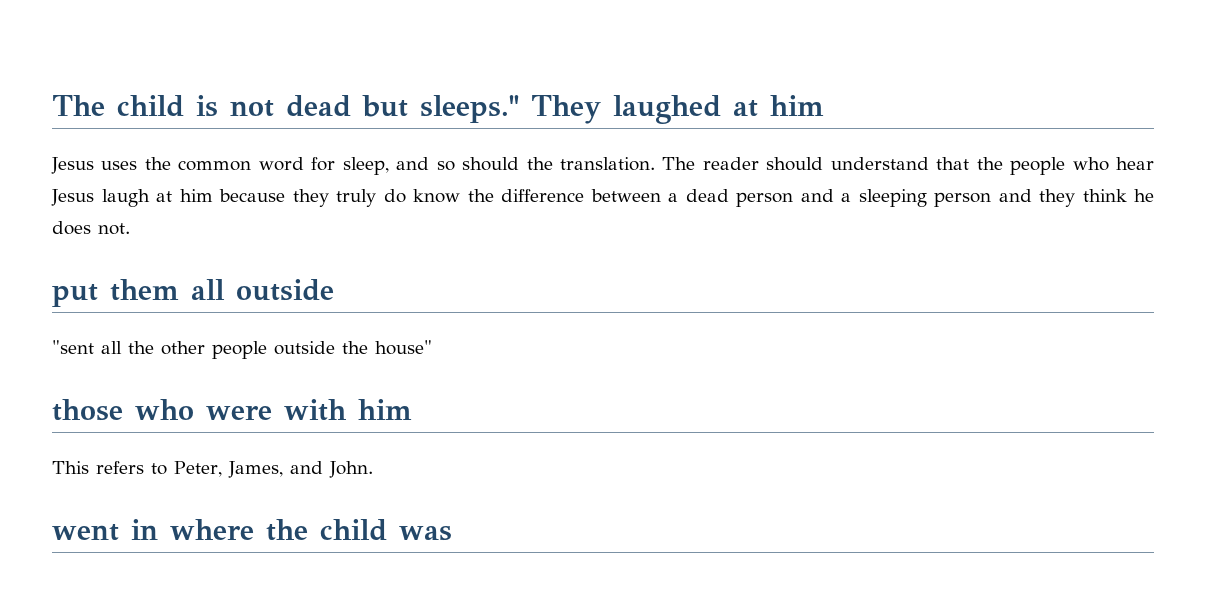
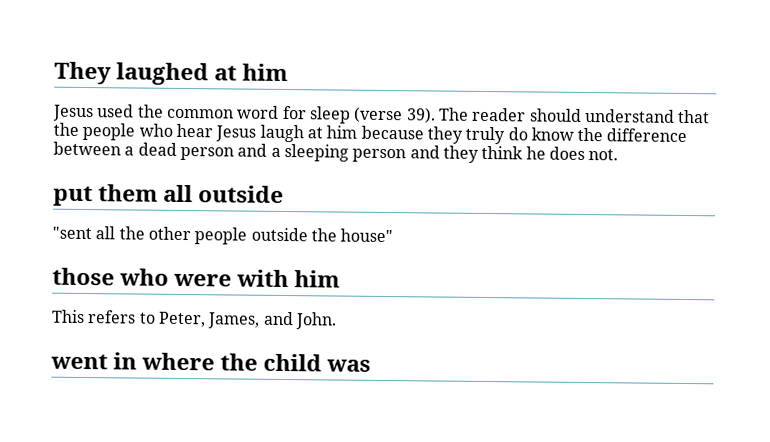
- The child is not dead but sleeps."
- Jesus uses the common word for sleep, and so should the translation.
+ Jesus used the common word for sleep (verse 39).

